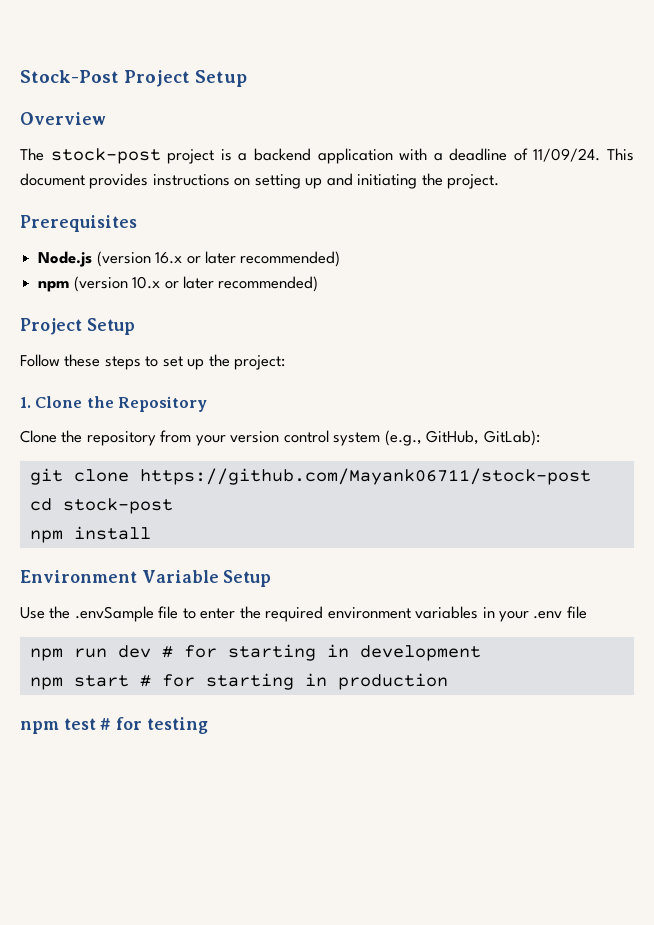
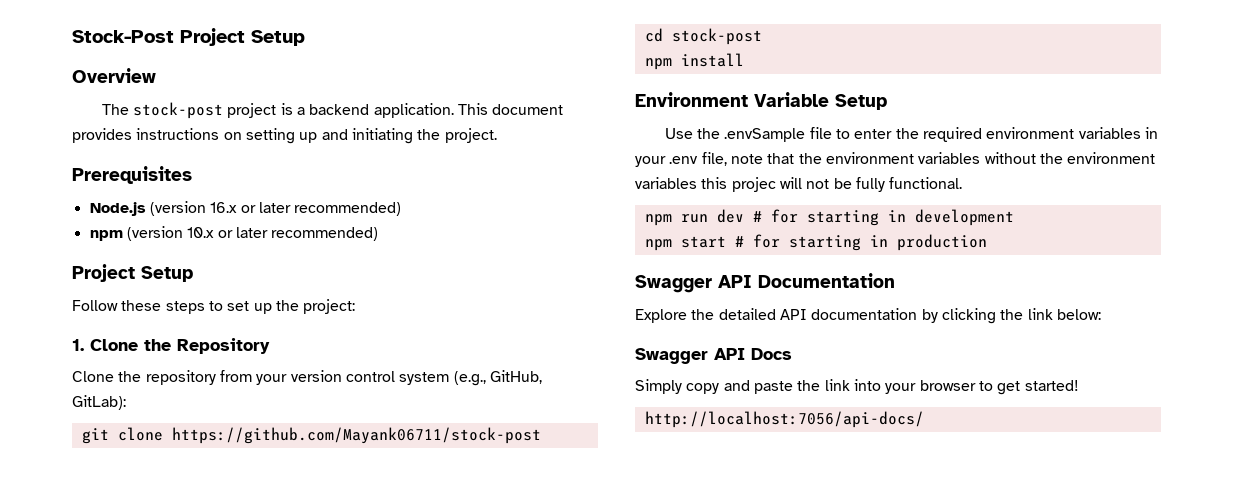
- The stock-post project is a backend application with a deadline of 11/09/24.
+ The stock-post project is a backend application.
- Use the .envSample file to enter the required environment variables in your .env file
+ Use the .envSample file to enter the required environment variables in your .env file, note that the environment variables without the environment variables this projec will not be fully functional.
- npm test # for testing
+ Swagger API Documentation
+ Explore the detailed API documentation by clicking the link below:
+ Swagger API Docs
+ Simply copy and paste the link into your browser to get started!
+ http://localhost:7056/api-docs/

